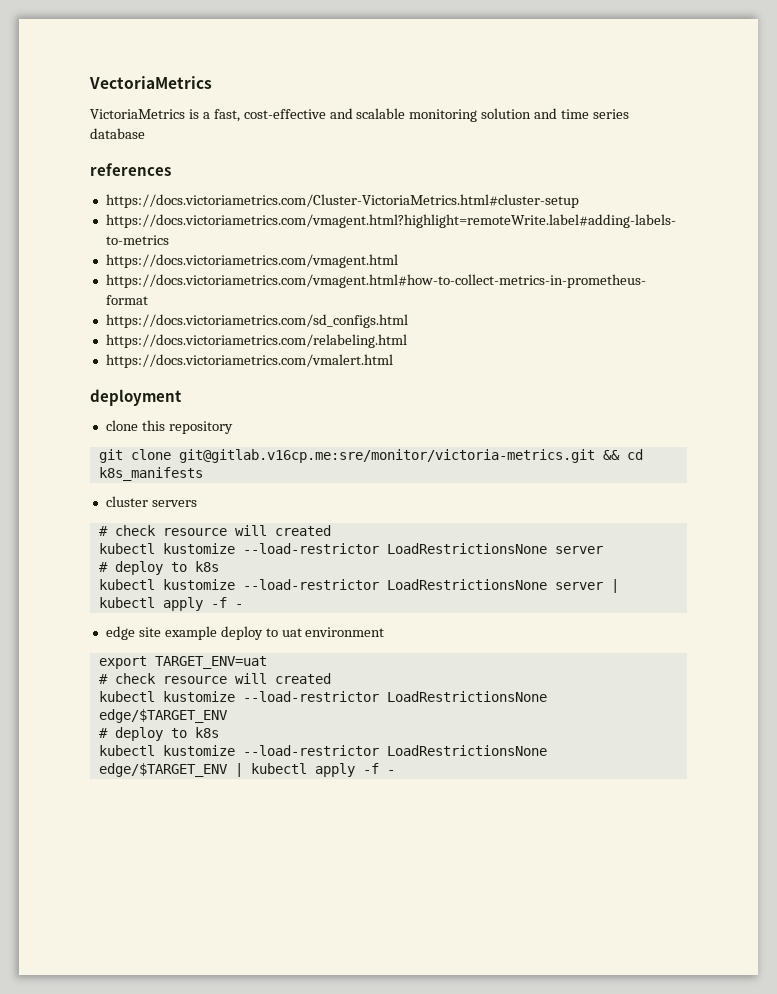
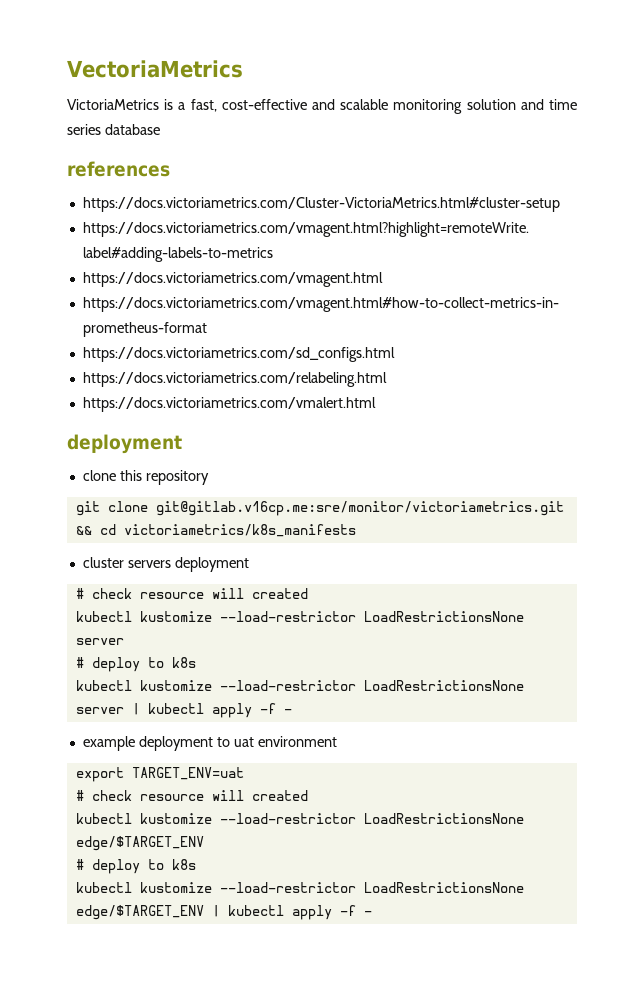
- git clone git@gitlab.v16cp.me:sre/monitor/victoria-metrics.git && cd k8s_manifests
+ git clone git@gitlab.v16cp.me:sre/monitor/victoriametrics.git && cd victoriametrics/k8s_manifests
- cluster servers
+ cluster servers deployment
- edge site example deploy to uat environment
+ example deployment to uat environment

